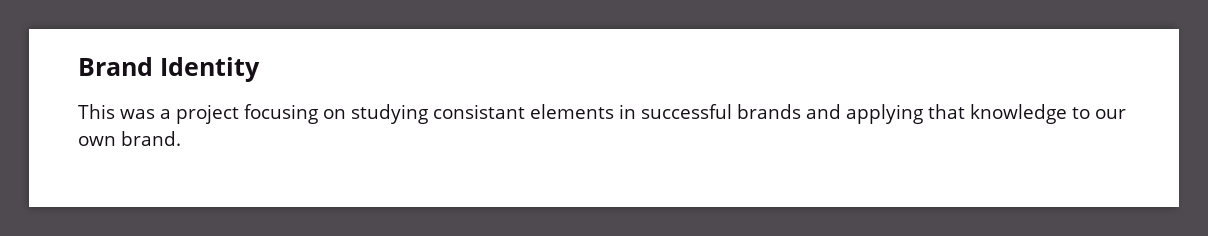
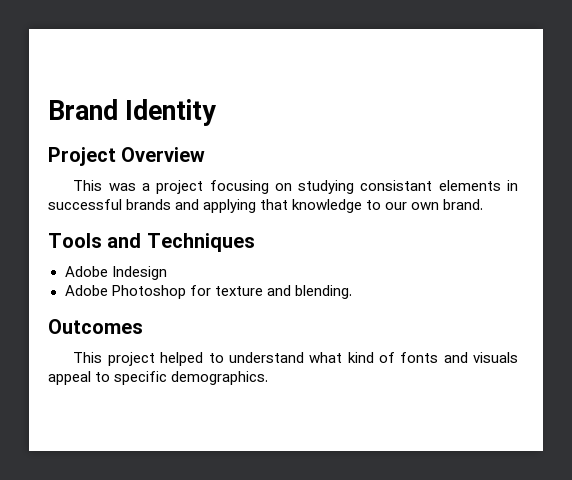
+ Project Overview
+ Tools and Techniques
+ Adobe Indesign
+ Adobe Photoshop for texture and blending.
+ Outcomes
+ This project helped to understand what kind of fonts and visuals appeal to specific demographics.

